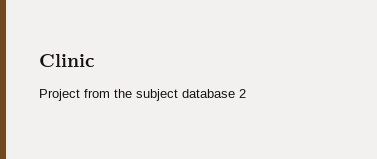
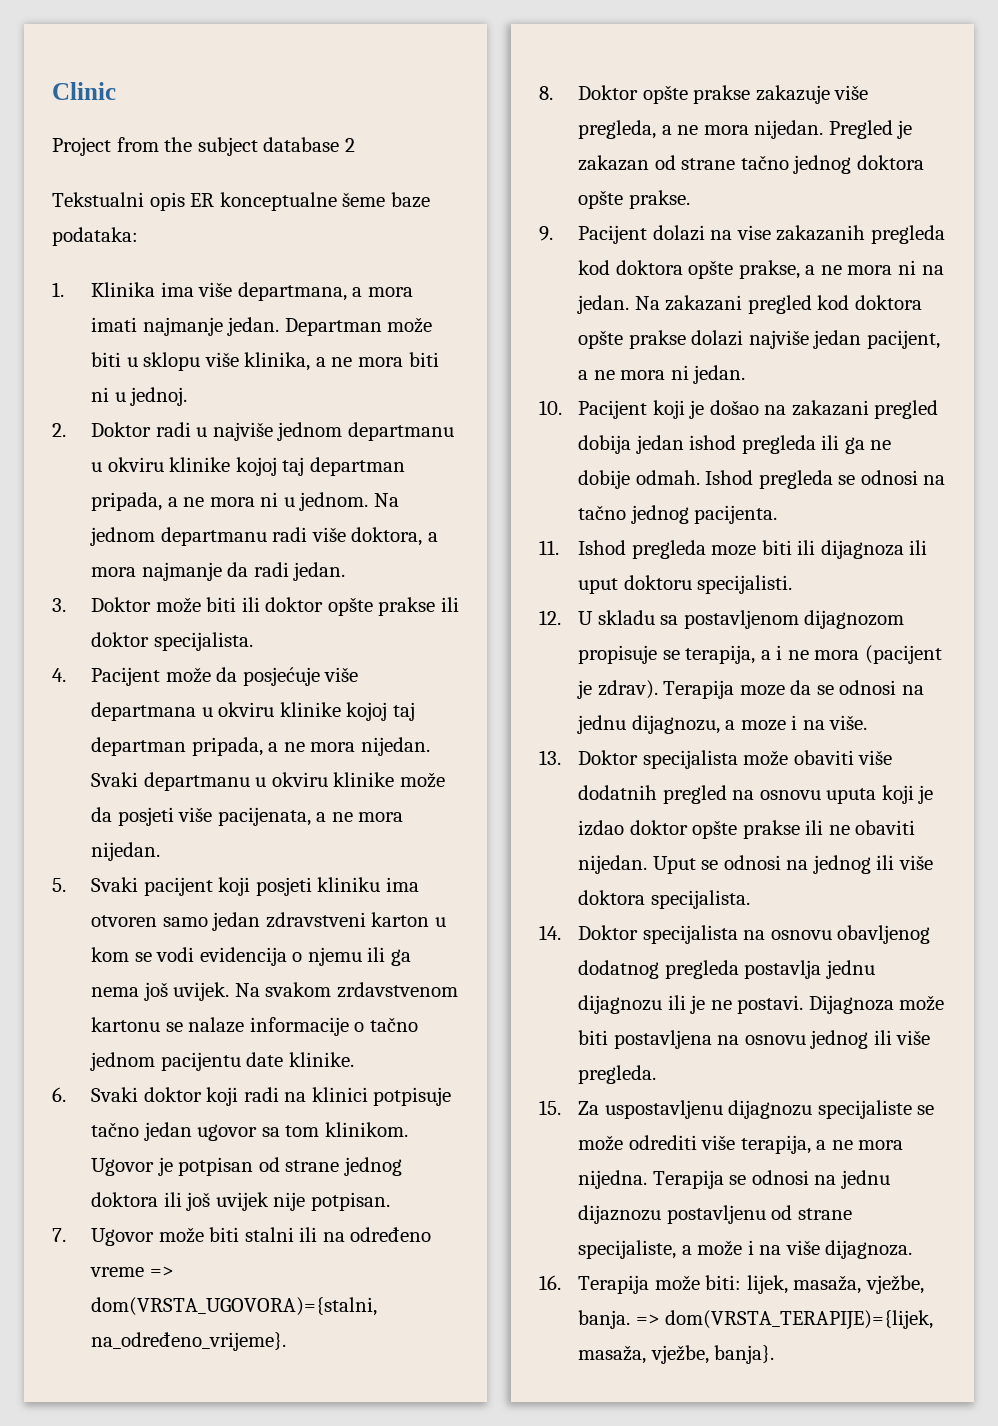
+ Tekstualni opis ER konceptualne šeme baze podataka:
+ 1. Klinika ima više departmana, a mora imati najmanje jedan. Departman može biti u sklopu više klinika, a ne mora biti ni u jednoj.
+ 2. Doktor radi u najviše jednom departmanu u okviru klinike kojoj taj departman pripada, a ne mora ni u jednom. Na jednom departmanu radi više doktora, a mora najmanje da radi jedan.
+ 3. Doktor može biti ili doktor opšte prakse ili doktor specijalista.
+ 4. Pacijent može da posjećuje više departmana u okviru klinike kojoj taj departman pripada, a ne mora nijedan. Svaki departmanu u okviru klinike može da posjeti više pacijenata, a ne mora nijedan.
+ 5. Svaki pacijent koji posjeti kliniku ima otvoren samo jedan zdravstveni karton u kom se vodi evidencija o njemu ili ga nema još uvijek. Na svakom zrdavstvenom kartonu se nalaze informacije o tačno jednom pacijentu date klinike.
+ 6. Svaki doktor koji radi na klinici potpisuje tačno jedan ugovor sa tom klinikom. Ugovor je potpisan od strane jednog doktora ili još uvijek nije potpisan.
+ 7. Ugovor može biti stalni ili na određeno vreme => dom(VRSTA_UGOVORA)={stalni, na_određeno_vrijeme}.
+ 8. Doktor opšte prakse zakazuje više pregleda, a ne mora nijedan. Pregled je zakazan od strane tačno jednog doktora opšte prakse.
+ 9. Pacijent dolazi na vise zakazanih pregleda kod doktora opšte prakse, a ne mora ni na jedan. Na zakazani pregled kod doktora opšte prakse dolazi najviše jedan pacijent, a ne mora ni jedan.
+ 10. Pacijent koji je došao na zakazani pregled dobija jedan ishod pregleda ili ga ne dobije odmah. Ishod pregleda se odnosi na tačno jednog pacijenta.
+ 11. Ishod pregleda moze biti ili dijagnoza ili uput doktoru specijalisti.
+ 12. U skladu sa postavljenom dijagnozom propisuje se terapija, a i ne mora (pacijent je zdrav). Terapija moze da se odnosi na jednu dijagnozu, a moze i na više.
+ 13. Doktor specijalista može obaviti više dodatnih pregled na osnovu uputa koji je izdao doktor opšte prakse ili ne obaviti nijedan. Uput se odnosi na jednog ili više doktora specijalista.
+ 14. Doktor specijalista na osnovu obavljenog dodatnog pregleda postavlja jednu dijagnozu ili je ne postavi. Dijagnoza može biti postavljena na osnovu jednog ili više pregleda.
+ 15. Za uspostavljenu dijagnozu specijaliste se može odrediti više terapija, a ne mora nijedna. Terapija se odnosi na jednu dijaznozu postavljenu od strane specijaliste, a može i na više dijagnoza.
+ 16. Terapija može biti: lijek, masaža, vježbe, banja. => dom(VRSTA_TERAPIJE)={lijek, masaža, vježbe, banja}.

